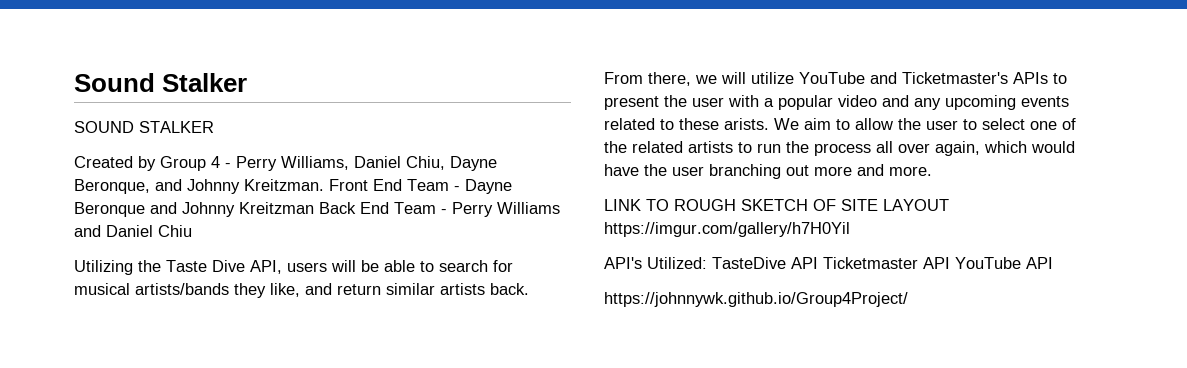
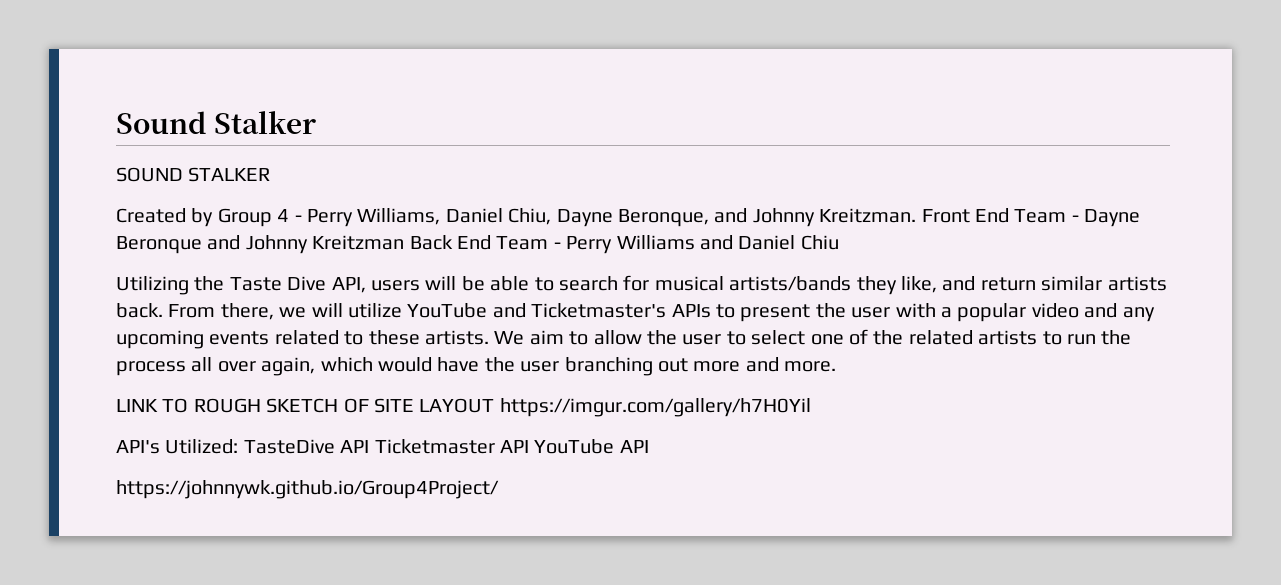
- From there, we will utilize YouTube and Ticketmaster's APIs to present the user with a popular video and any upcoming events related to these arists.
+ From there, we will utilize YouTube and Ticketmaster's APIs to present the user with a popular video and any upcoming events related to these artists.

